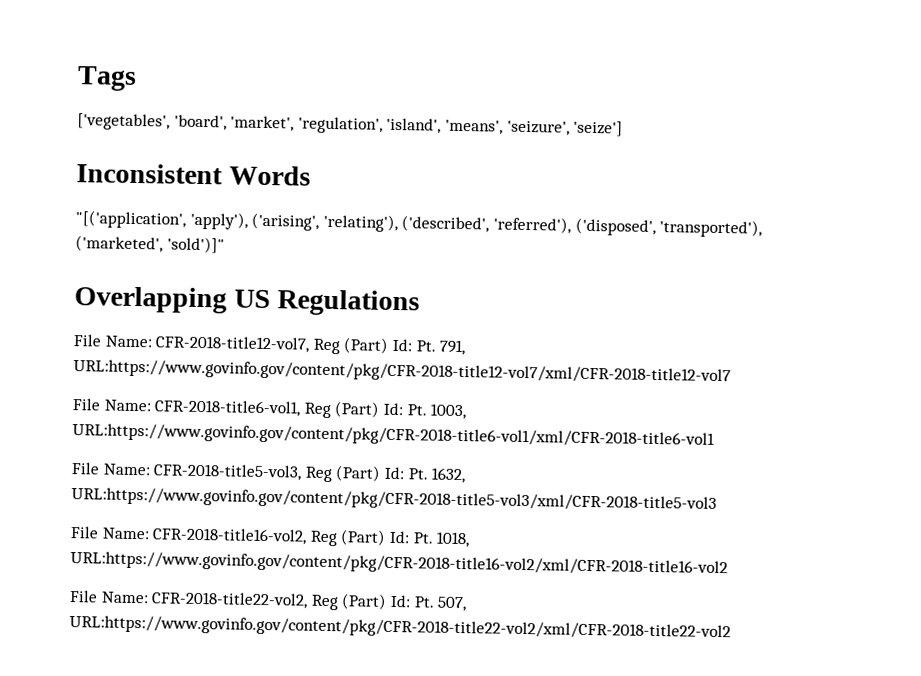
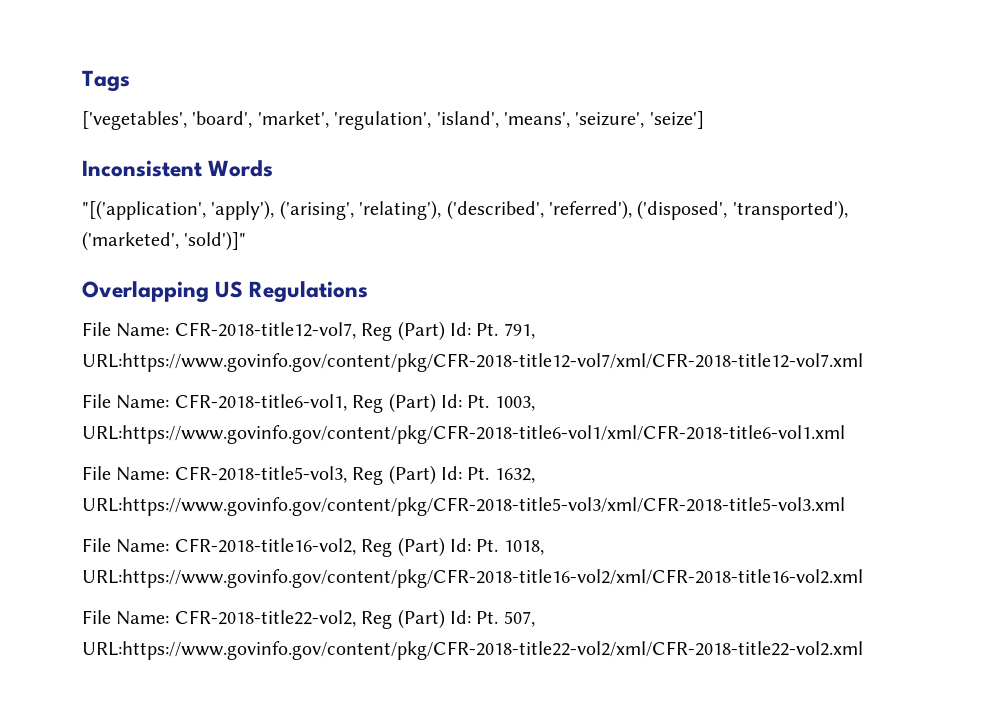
- File Name: CFR-2018-title12-vol7, Reg (Part) Id: Pt. 791, URL:https://www.govinfo.gov/content/pkg/CFR-2018-title12-vol7/xml/CFR-2018-title12-vol7
+ File Name: CFR-2018-title12-vol7, Reg (Part) Id: Pt. 791, URL:https://www.govinfo.gov/content/pkg/CFR-2018-title12-vol7/xml/CFR-2018-title12-vol7.xml
- File Name: CFR-2018-title6-vol1, Reg (Part) Id: Pt. 1003, URL:https://www.govinfo.gov/content/pkg/CFR-2018-title6-vol1/xml/CFR-2018-title6-vol1
+ File Name: CFR-2018-title6-vol1, Reg (Part) Id: Pt. 1003, URL:https://www.govinfo.gov/content/pkg/CFR-2018-title6-vol1/xml/CFR-2018-title6-vol1.xml
- File Name: CFR-2018-title5-vol3, Reg (Part) Id: Pt. 1632, URL:https://www.govinfo.gov/content/pkg/CFR-2018-title5-vol3/xml/CFR-2018-title5-vol3
+ File Name: CFR-2018-title5-vol3, Reg (Part) Id: Pt. 1632, URL:https://www.govinfo.gov/content/pkg/CFR-2018-title5-vol3/xml/CFR-2018-title5-vol3.xml
- File Name: CFR-2018-title16-vol2, Reg (Part) Id: Pt. 1018, URL:https://www.govinfo.gov/content/pkg/CFR-2018-title16-vol2/xml/CFR-2018-title16-vol2
+ File Name: CFR-2018-title16-vol2, Reg (Part) Id: Pt. 1018, URL:https://www.govinfo.gov/content/pkg/CFR-2018-title16-vol2/xml/CFR-2018-title16-vol2.xml
- File Name: CFR-2018-title22-vol2, Reg (Part) Id: Pt. 507, URL:https://www.govinfo.gov/content/pkg/CFR-2018-title22-vol2/xml/CFR-2018-title22-vol2
+ File Name: CFR-2018-title22-vol2, Reg (Part) Id: Pt. 507, URL:https://www.govinfo.gov/content/pkg/CFR-2018-title22-vol2/xml/CFR-2018-title22-vol2.xml

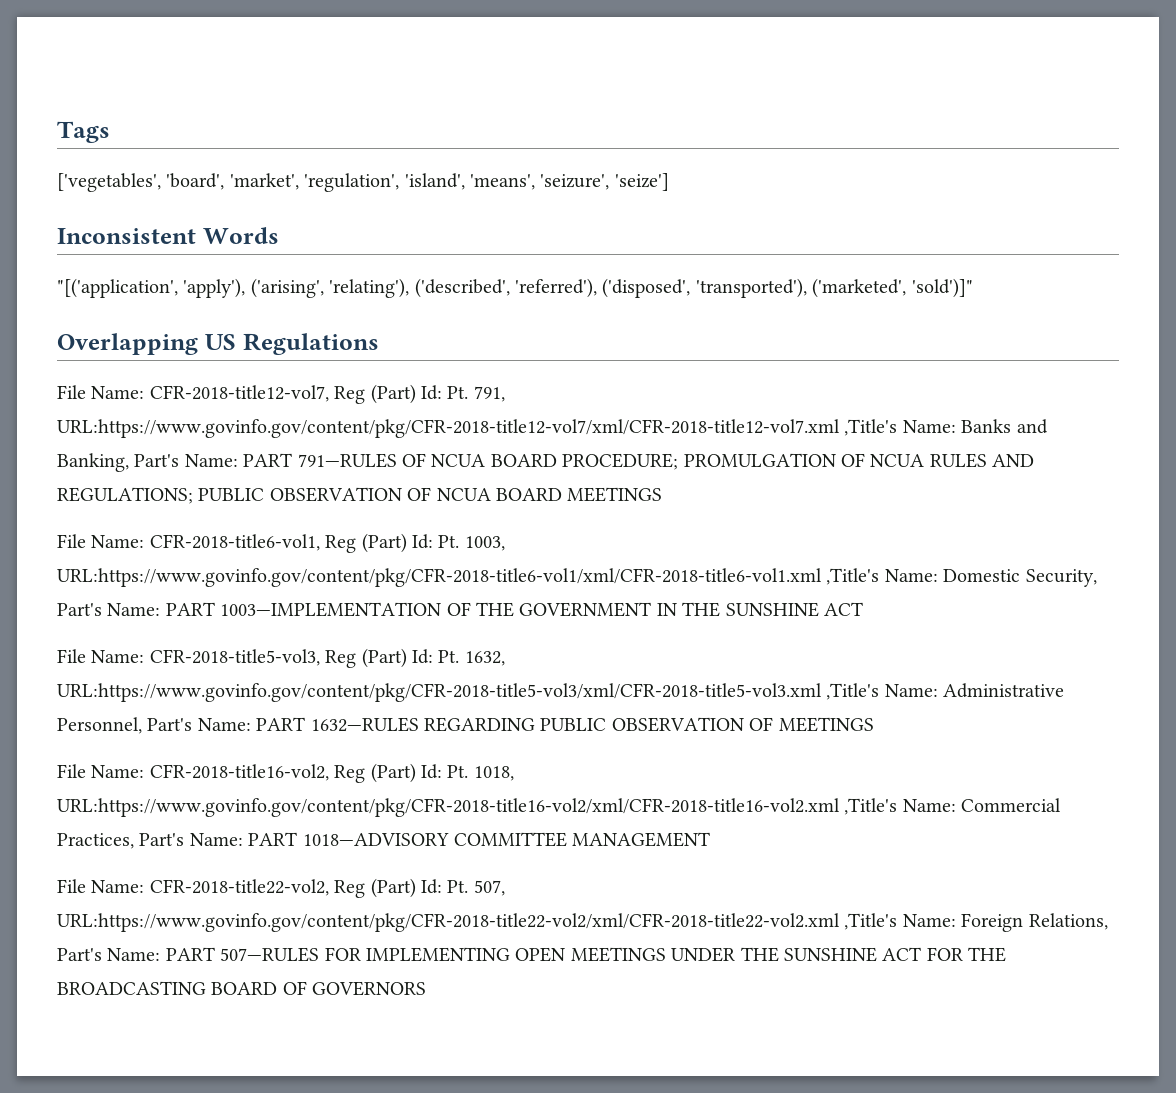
- File Name: CFR-2018-title12-vol7, Reg (Part) Id: Pt. 791, URL:https://www.govinfo.gov/content/pkg/CFR-2018-title12-vol7/xml/CFR-2018-title12-vol7.xml
+ File Name: CFR-2018-title12-vol7, Reg (Part) Id: Pt. 791, URL:https://www.govinfo.gov/content/pkg/CFR-2018-title12-vol7/xml/CFR-2018-title12-vol7.xml ,Title's Name: Banks and Banking, Part's Name: PART 791—RULES OF NCUA BOARD PROCEDURE; PROMULGATION OF NCUA RULES AND REGULATIONS; PUBLIC OBSERVATION OF NCUA BOARD MEETINGS
- File Name: CFR-2018-title6-vol1, Reg (Part) Id: Pt. 1003, URL:https://www.govinfo.gov/content/pkg/CFR-2018-title6-vol1/xml/CFR-2018-title6-vol1.xml
+ File Name: CFR-2018-title6-vol1, Reg (Part) Id: Pt. 1003, URL:https://www.govinfo.gov/content/pkg/CFR-2018-title6-vol1/xml/CFR-2018-title6-vol1.xml ,Title's Name: Domestic Security, Part's Name: PART 1003—IMPLEMENTATION OF THE GOVERNMENT IN THE SUNSHINE ACT
- File Name: CFR-2018-title5-vol3, Reg (Part) Id: Pt. 1632, URL:https://www.govinfo.gov/content/pkg/CFR-2018-title5-vol3/xml/CFR-2018-title5-vol3.xml
+ File Name: CFR-2018-title5-vol3, Reg (Part) Id: Pt. 1632, URL:https://www.govinfo.gov/content/pkg/CFR-2018-title5-vol3/xml/CFR-2018-title5-vol3.xml ,Title's Name: Administrative Personnel, Part's Name: PART 1632—RULES REGARDING PUBLIC OBSERVATION OF MEETINGS
- File Name: CFR-2018-title16-vol2, Reg (Part) Id: Pt. 1018, URL:https://www.govinfo.gov/content/pkg/CFR-2018-title16-vol2/xml/CFR-2018-title16-vol2.xml
+ File Name: CFR-2018-title16-vol2, Reg (Part) Id: Pt. 1018, URL:https://www.govinfo.gov/content/pkg/CFR-2018-title16-vol2/xml/CFR-2018-title16-vol2.xml ,Title's Name: Commercial Practices, Part's Name: PART 1018—ADVISORY COMMITTEE MANAGEMENT
- File Name: CFR-2018-title22-vol2, Reg (Part) Id: Pt. 507, URL:https://www.govinfo.gov/content/pkg/CFR-2018-title22-vol2/xml/CFR-2018-title22-vol2.xml
+ File Name: CFR-2018-title22-vol2, Reg (Part) Id: Pt. 507, URL:https://www.govinfo.gov/content/pkg/CFR-2018-title22-vol2/xml/CFR-2018-title22-vol2.xml ,Title's Name: Foreign Relations, Part's Name: PART 507—RULES FOR IMPLEMENTING OPEN MEETINGS UNDER THE SUNSHINE ACT FOR THE BROADCASTING BOARD OF GOVERNORS

